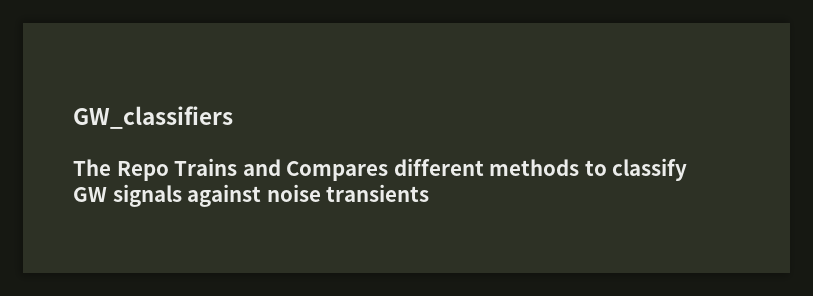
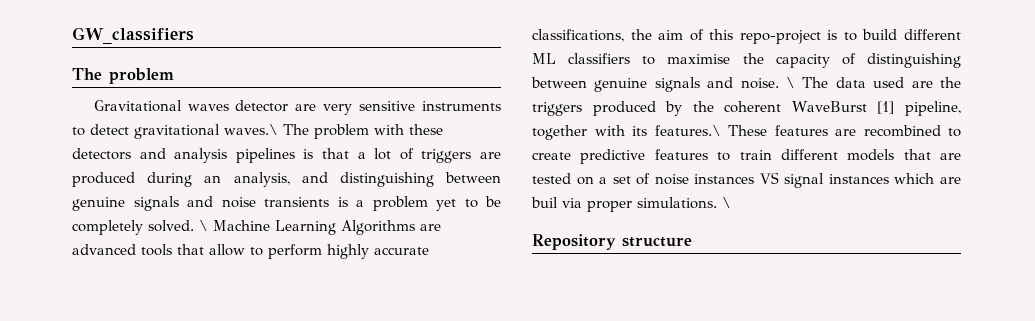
  GW_classifiers
- The Repo Trains and Compares different methods to classify GW signals against noise transients
+ The problem
+ Gravitational waves detector are very sensitive instruments to detect gravitational waves.\ The problem with these detectors and analysis pipelines is that a lot of triggers are produced during an analysis, and distinguishing between genuine signals and noise transients is a problem yet to be completely solved. \ Machine Learning Algorithms are advanced tools that allow to perform highly accurate classifications, the aim of this repo-project is to build different ML classifiers to maximise the capacity of distinguishing between genuine signals and noise. \ The data used are the triggers produced by the coherent WaveBurst [1] pipeline, together with its features.\ These features are recombined to create predictive features to train different models that are tested on a set of noise instances VS signal instances which are buil via proper simulations. \
+ Repository structure

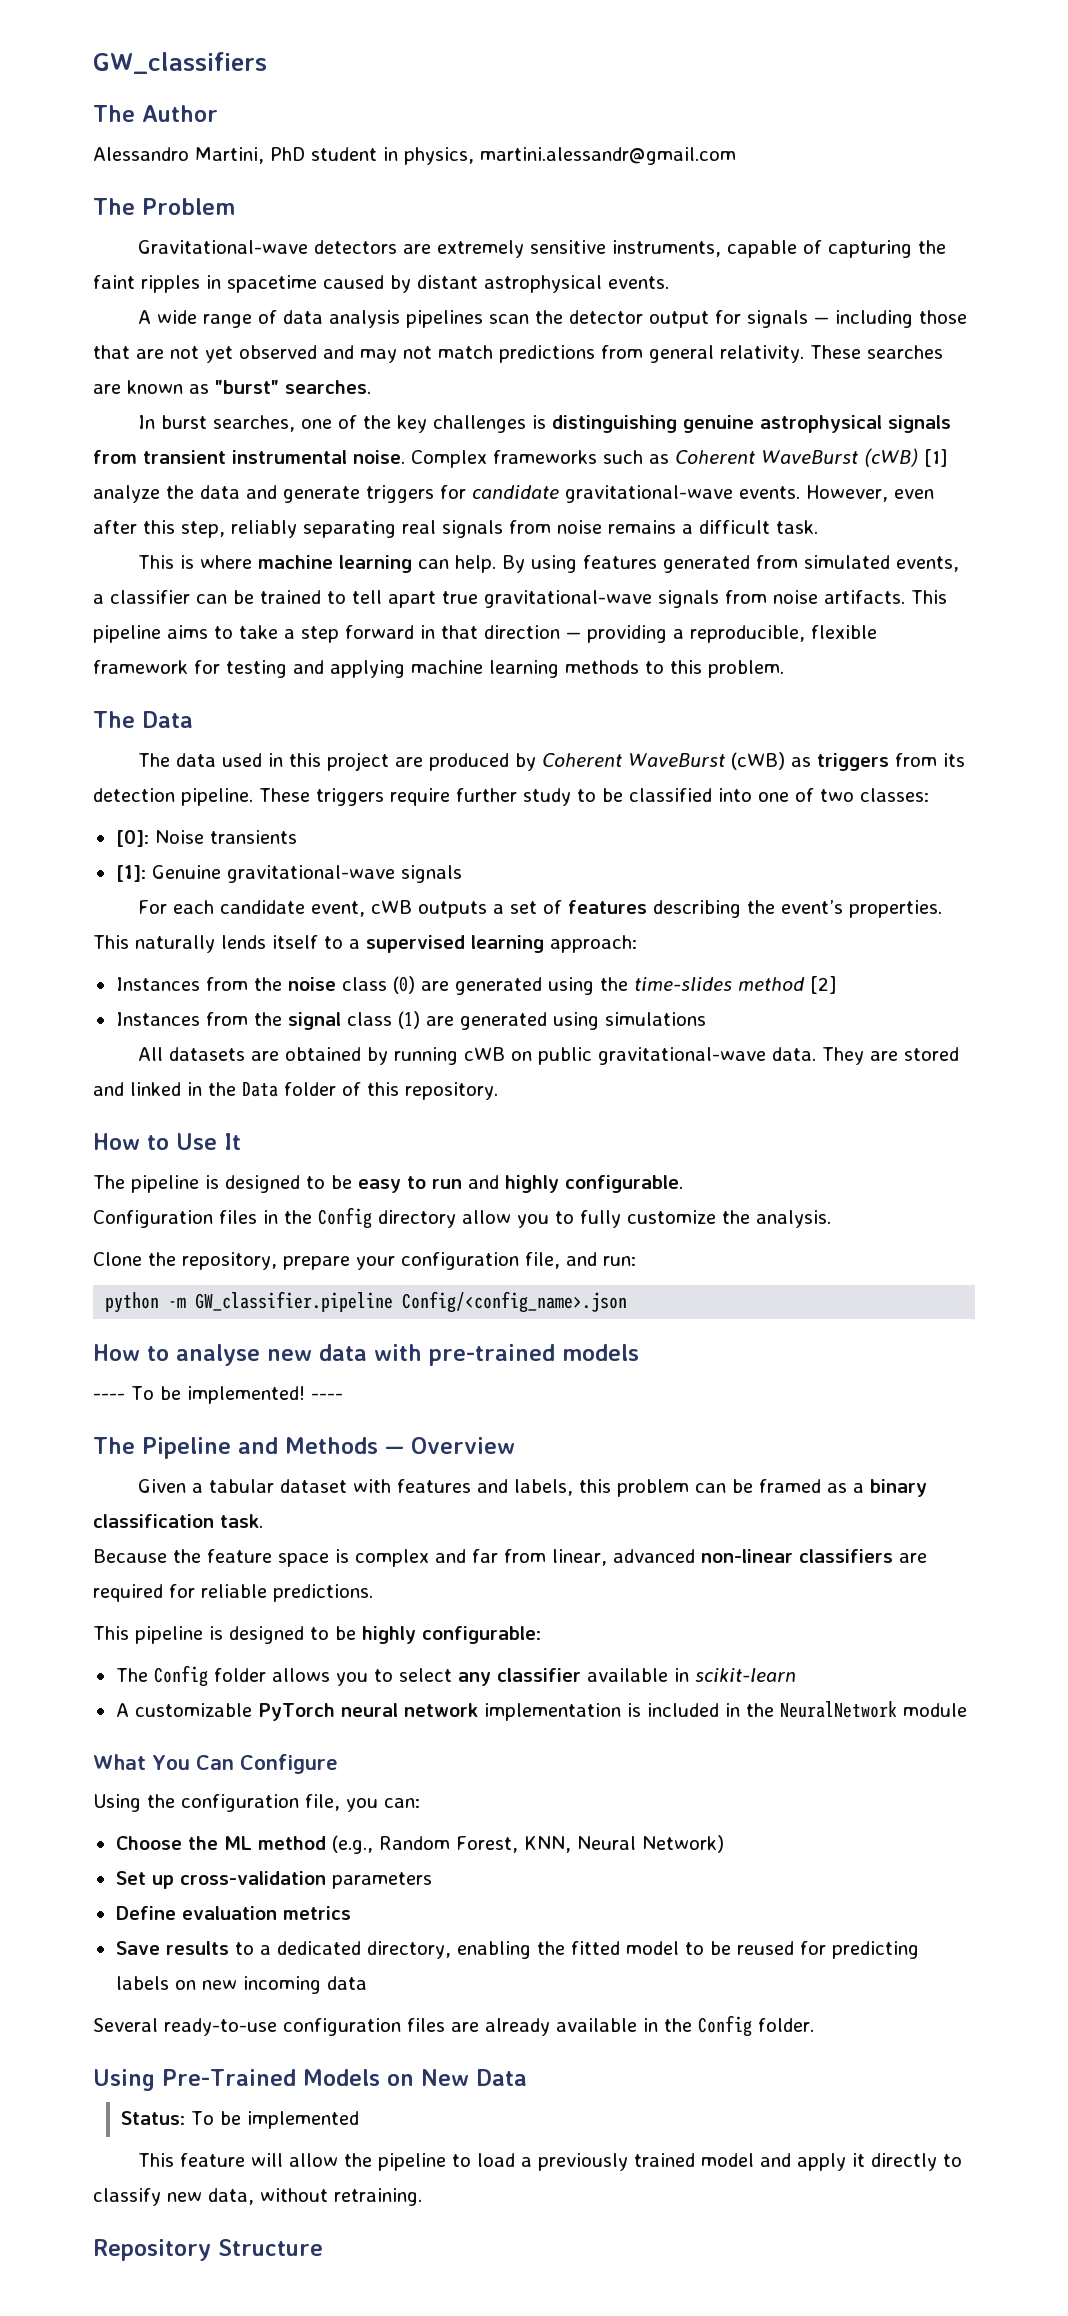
  GW_classifiers
- The problem
- Gravitational waves detector are very sensitive instruments to detect gravitational waves.\ The problem with these detectors and analysis pipelines is that a lot of triggers are produced during an analysis, and distinguishing between genuine signals and noise transients is a problem yet to be completely solved. \ Machine Learning Algorithms are advanced tools that allow to perform highly accurate classifications, the aim of this repo-project is to build different ML classifiers to maximise the capacity of distinguishing between genuine signals and noise. \ The data used are the triggers produced by the coherent WaveBurst [1] pipeline, together with its features.\ These features are recombined to create predictive features to train different models that are tested on a set of noise instances VS signal instances which are buil via proper simulations. \
+ The Author
+ Alessandro Martini, PhD student in physics, martini.alessandr@gmail.com
+ The Problem
+ Gravitational-wave detectors are extremely sensitive instruments, capable of capturing the faint ripples in spacetime caused by distant astrophysical events.
+ A wide range of data analysis pipelines scan the detector output for signals — including those that are not yet observed and may not match predictions from general relativity. These searches are known as "burst" searches.
+ In burst searches, one of the key challenges is distinguishing genuine astrophysical signals from transient instrumental noise. Complex frameworks such as Coherent WaveBurst (cWB) [1] analyze the data and generate triggers for candidate gravitational-wave events. However, even after this step, reliably separating real signals from noise remains a difficult task.
+ This is where machine learning can help. By using features generated from simulated events, a classifier can be trained to tell apart true gravitational-wave signals from noise artifacts. This pipeline aims to take a step forward in that direction — providing a reproducible, flexible framework for testing and applying machine learning methods to this problem.
+ The Data
+ The data used in this project are produced by Coherent WaveBurst (cWB) as triggers from its detection pipeline. These triggers require further study to be classified into one of two classes:
+ [0]: Noise transients
+ [1]: Genuine gravitational-wave signals
+ For each candidate event, cWB outputs a set of features describing the event’s properties. This naturally lends itself to a supervised learning approach:
+ Instances from the noise class (0) are generated using the time-slides method [2]
+ Instances from the signal class (1) are generated using simulations
+ All datasets are obtained by running cWB on public gravitational-wave data. They are stored and linked in the Data folder of this repository.
+ How to Use It
+ The pipeline is designed to be easy to run and highly configurable.
+ Configuration files in the Config directory allow you to fully customize the analysis.
+ Clone the repository, prepare your configuration file, and run:
+ python -m GW_classifier.pipeline Config/<config_name>.json
+ How to analyse new data with pre-trained models
+ ---- To be implemented! ----
+ The Pipeline and Methods — Overview
+ Given a tabular dataset with features and labels, this problem can be framed as a binary classification task.
+ Because the feature space is complex and far from linear, advanced non-linear classifiers are required for reliable predictions.
+ This pipeline is designed to be highly configurable:
+ The Config folder allows you to select any classifier available in scikit-learn
+ A customizable PyTorch neural network implementation is included in the NeuralNetwork module
+ What You Can Configure
+ Using the configuration file, you can:
+ Choose the ML method (e.g., Random Forest, KNN, Neural Network)
+ Set up cross-validation parameters
+ Define evaluation metrics
+ Save results to a dedicated directory, enabling the fitted model to be reused for predicting labels on new incoming data
+ Several ready-to-use configuration files are already available in the Config folder.
+ Using Pre-Trained Models on New Data
+ Status: To be implemented
+ This feature will allow the pipeline to load a previously trained model and apply it directly to classify new data, without retraining.
- Repository structure
+ Repository Structure

